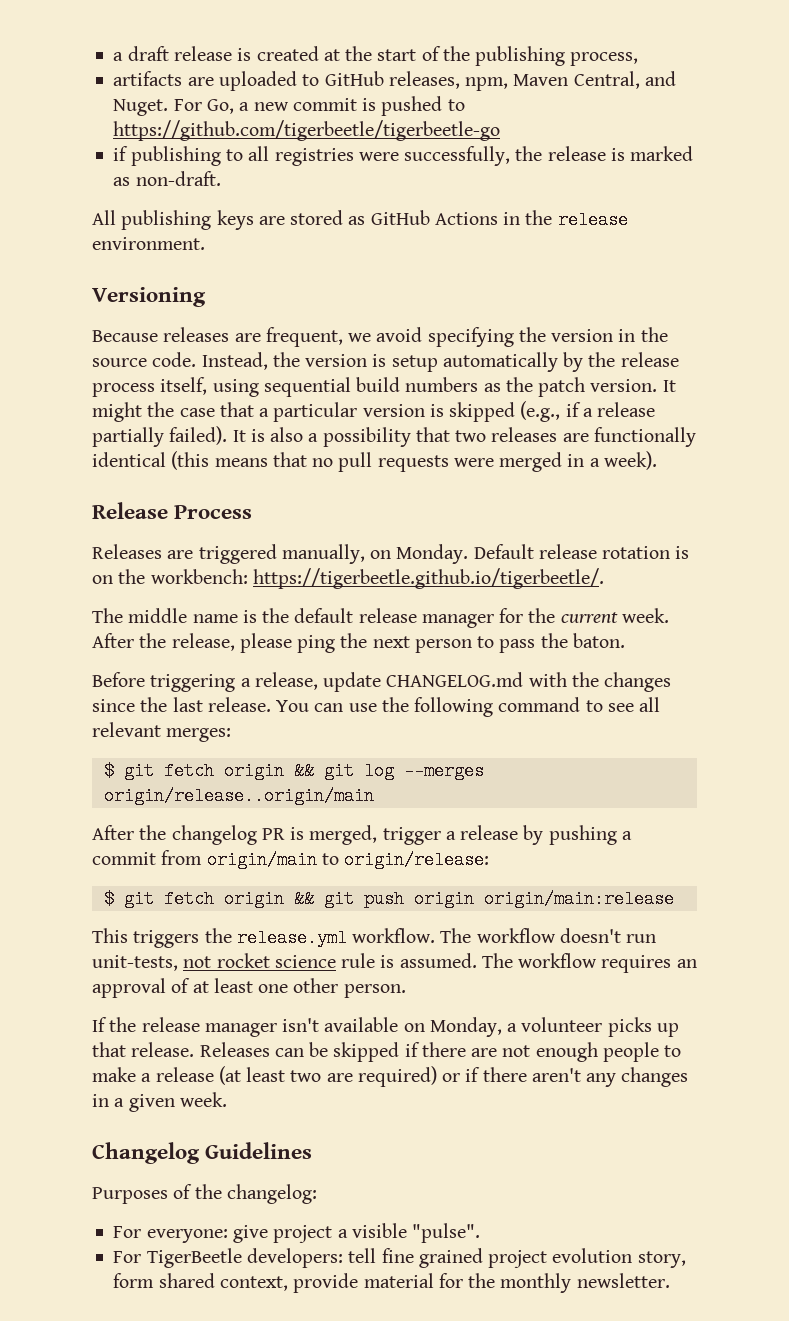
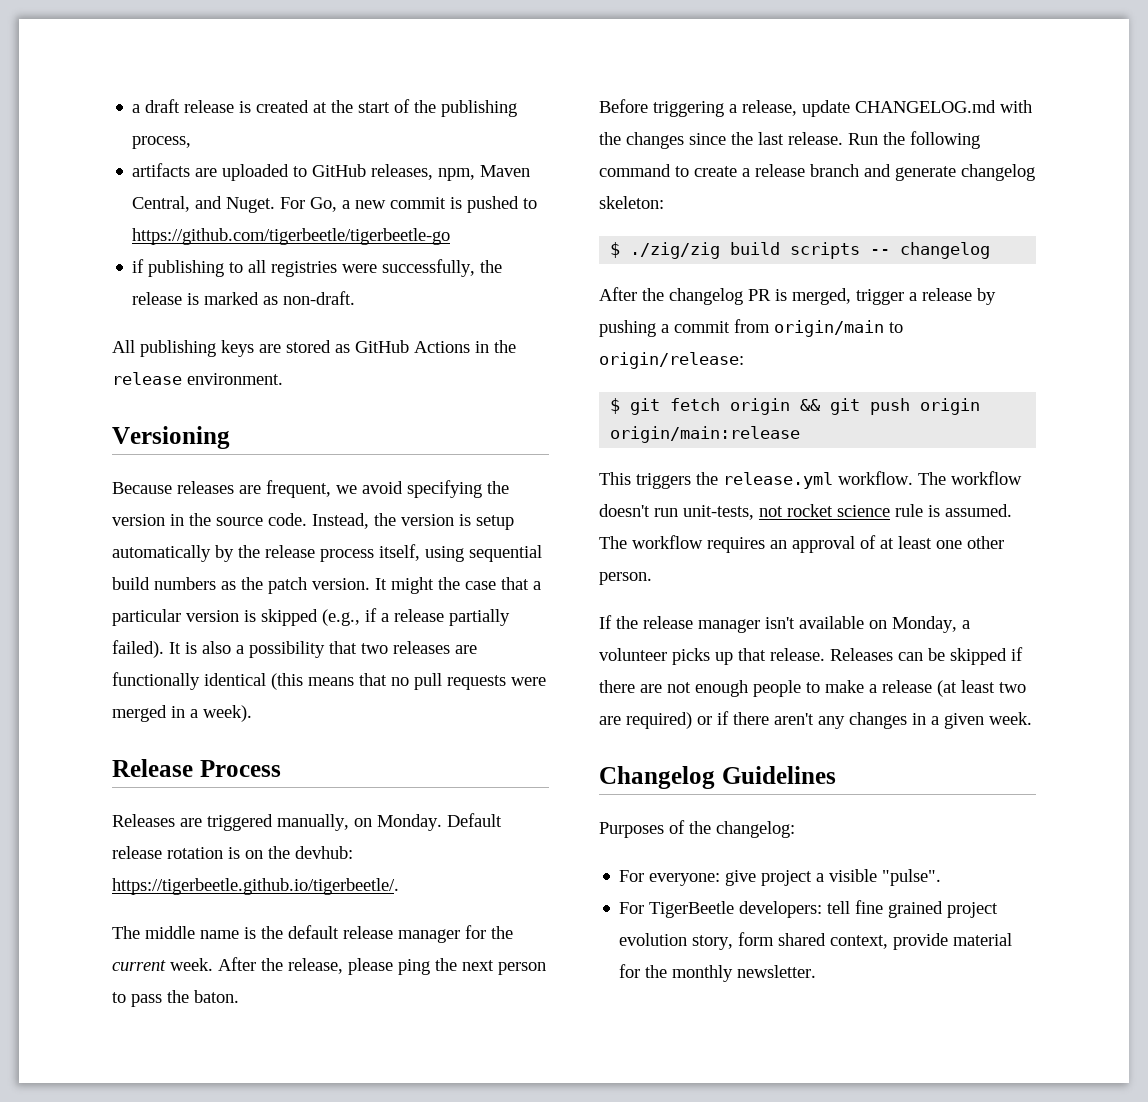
- Default release rotation is on the workbench: https://tigerbeetle.github.io/tigerbeetle/.
+ Default release rotation is on the devhub: https://tigerbeetle.github.io/tigerbeetle/.
- You can use the following command to see all relevant merges:
- $ git fetch origin && git log --merges origin/release..origin/main
+ Run the following command to create a release branch and generate changelog skeleton:
+ $ ./zig/zig build scripts -- changelog

